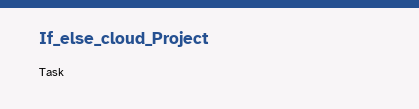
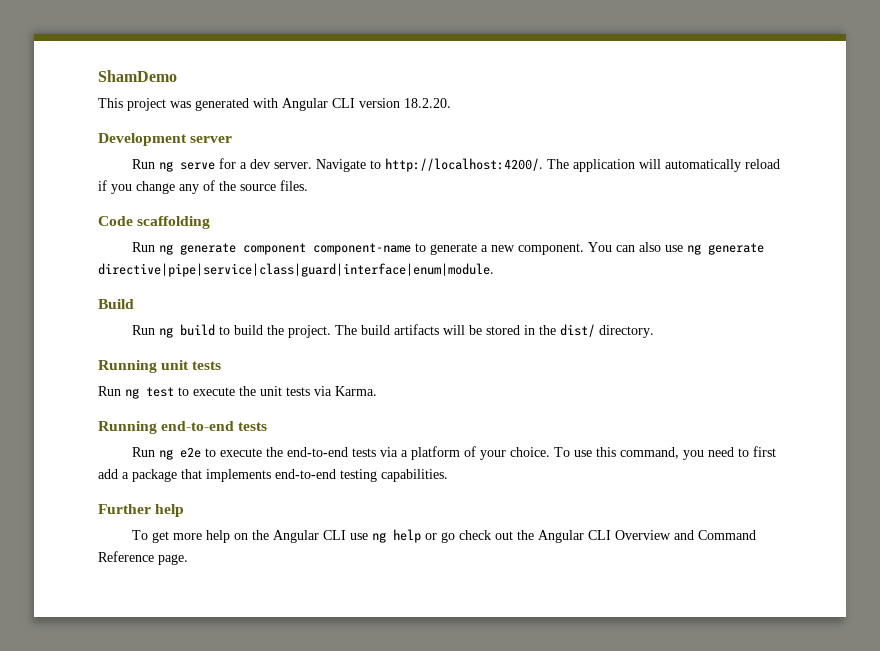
- If_else_cloud_Project
- Task
+ ShamDemo
+ This project was generated with Angular CLI version 18.2.20.
+ Development server
+ Run ng serve for a dev server. Navigate to http://localhost:4200/. The application will automatically reload if you change any of the source files.
+ Code scaffolding
+ Run ng generate component component-name to generate a new component. You can also use ng generate directive|pipe|service|class|guard|interface|enum|module.
+ Build
+ Run ng build to build the project. The build artifacts will be stored in the dist/ directory.
+ Running unit tests
+ Run ng test to execute the unit tests via Karma.
+ Running end-to-end tests
+ Run ng e2e to execute the end-to-end tests via a platform of your choice. To use this command, you need to first add a package that implements end-to-end testing capabilities.
+ Further help
+ To get more help on the Angular CLI use ng help or go check out the Angular CLI Overview and Command Reference page.

